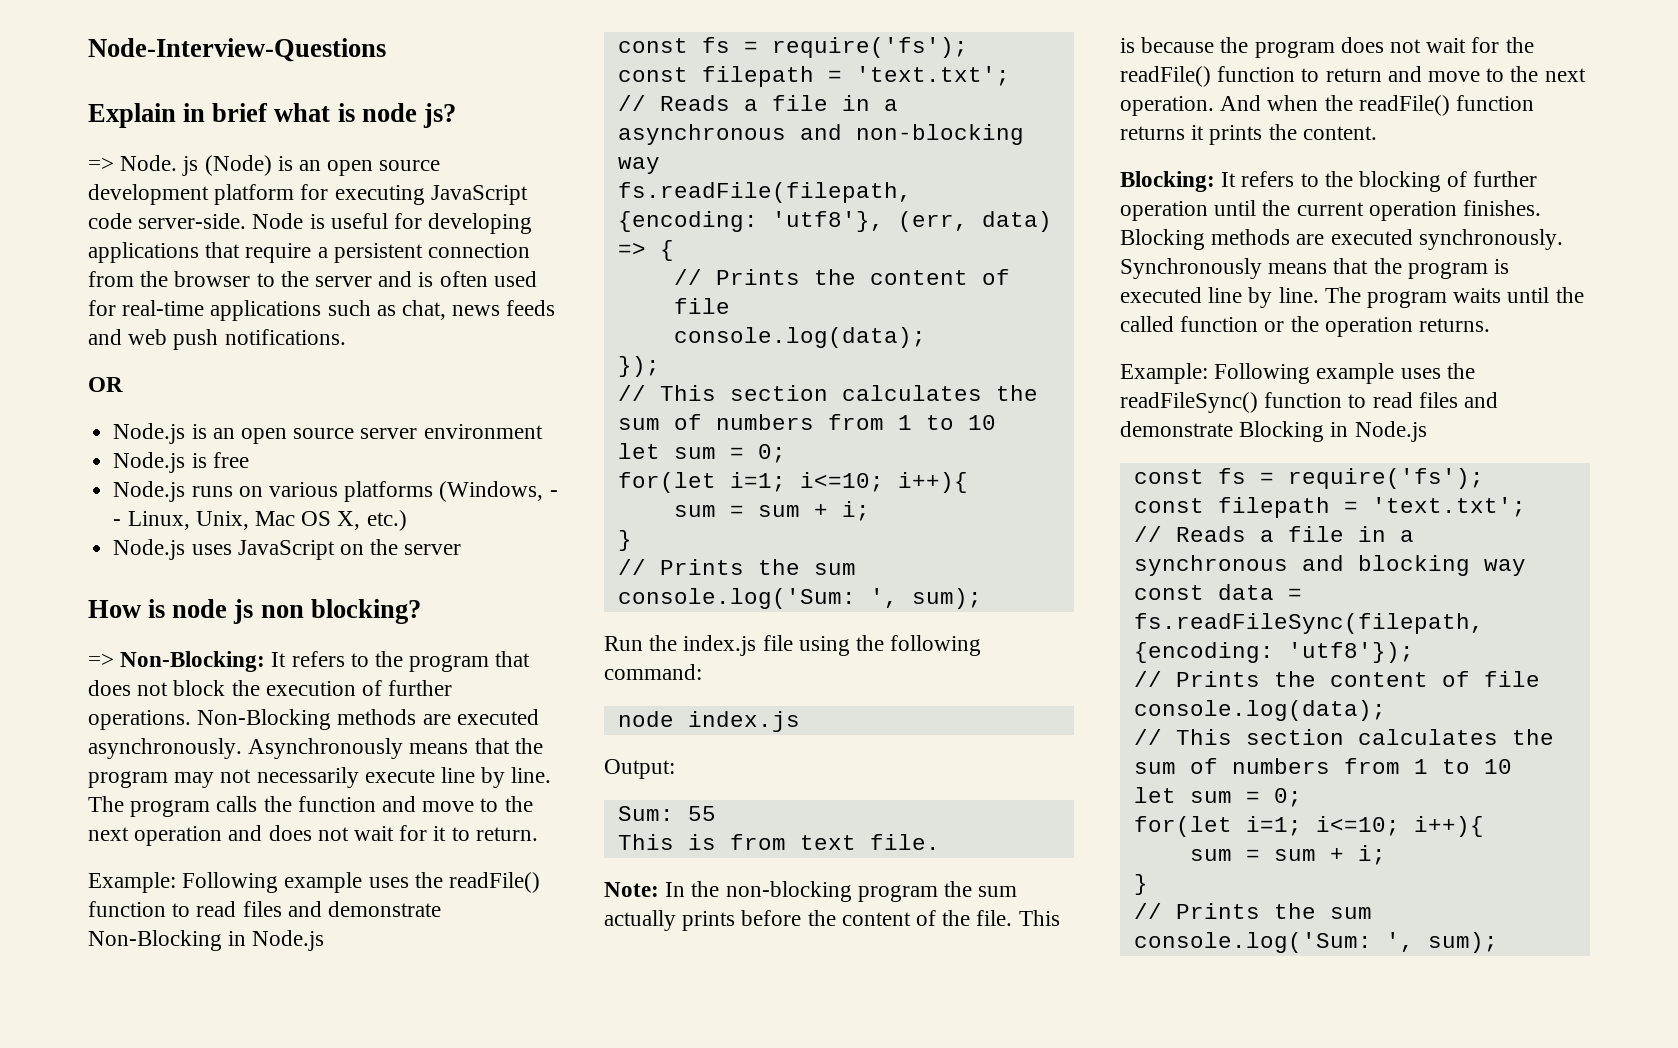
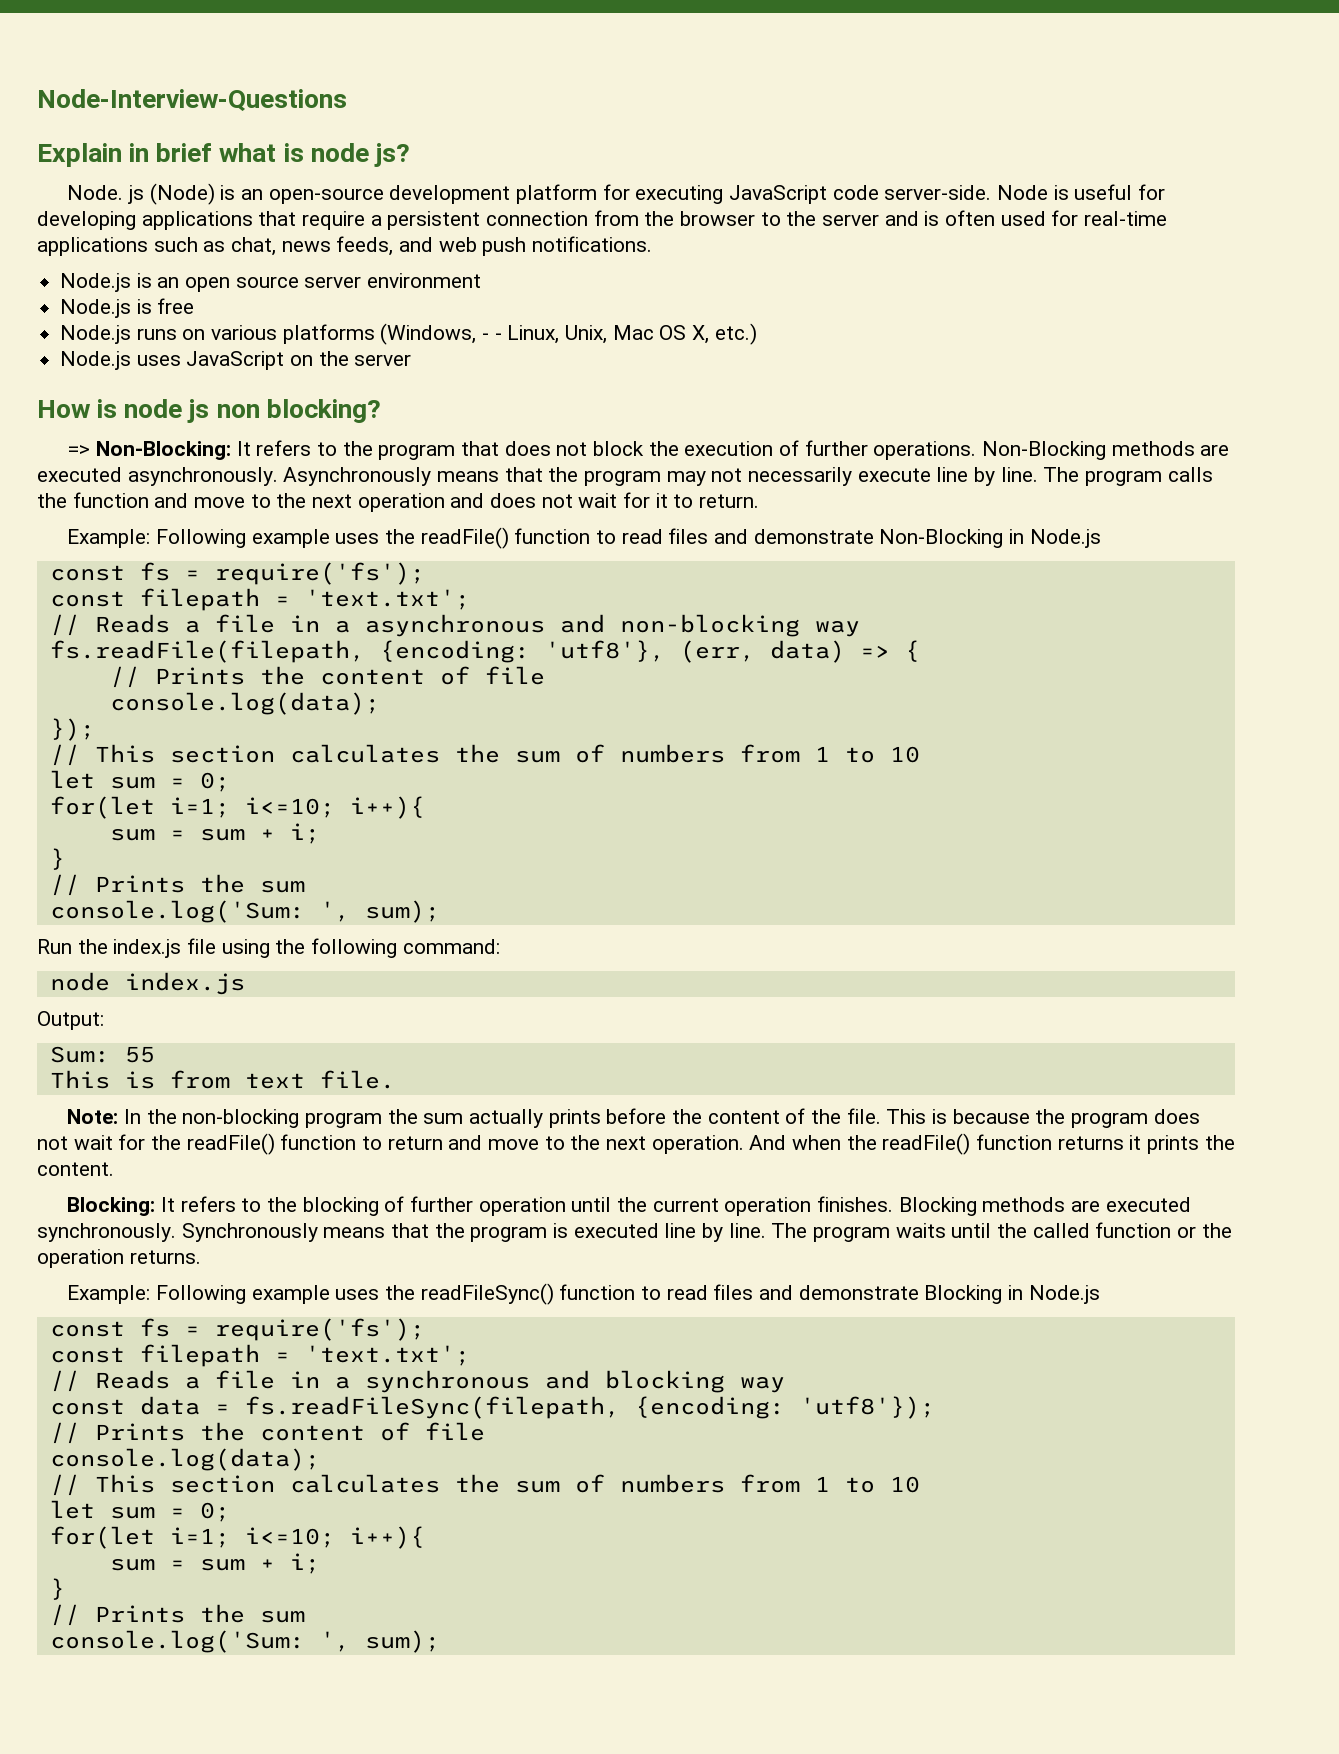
- => Node. js (Node) is an open source development platform for executing JavaScript code server-side.
+ Node. js (Node) is an open-source development platform for executing JavaScript code server-side.
- Node is useful for developing applications that require a persistent connection from the browser to the server and is often used for real-time applications such as chat, news feeds and web push notifications.
+ Node is useful for developing applications that require a persistent connection from the browser to the server and is often used for real-time applications such as chat, news feeds, and web push notifications.
- OR

